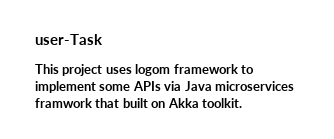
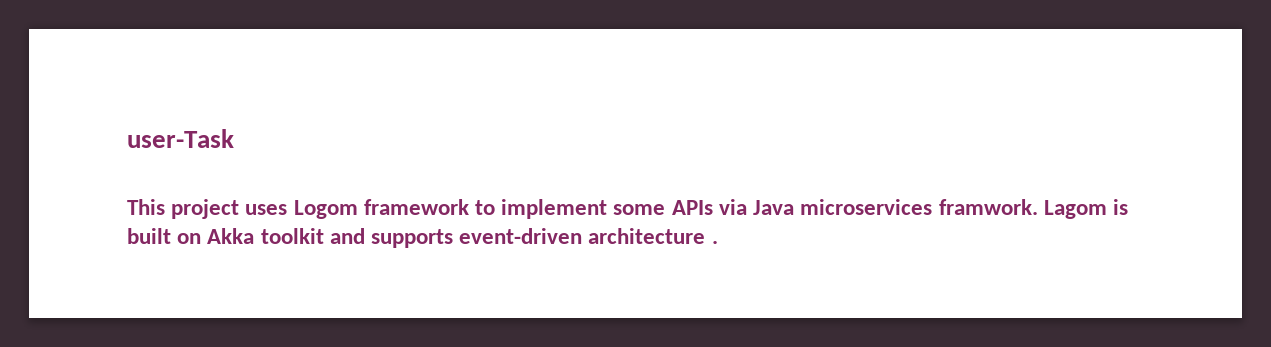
- This project uses logom framework to implement some APIs via Java microservices framwork that built on Akka toolkit.
+ This project uses Logom framework to implement some APIs via Java microservices framwork. Lagom is built on Akka toolkit and supports event-driven architecture .

